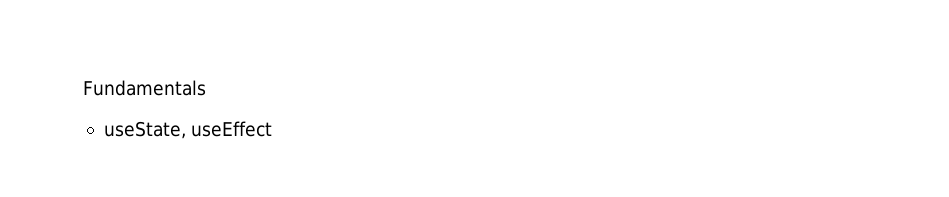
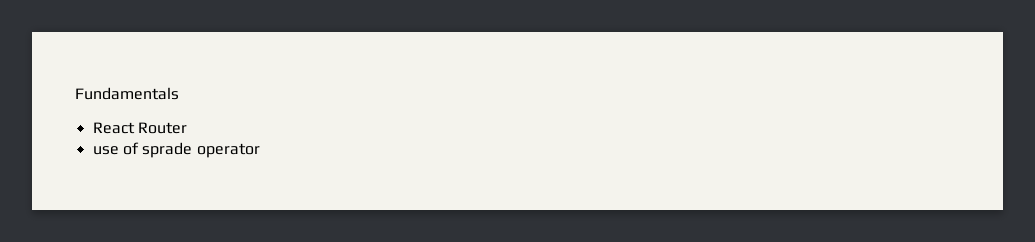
- useState, useEffect
+ React Router
+ use of sprade operator

